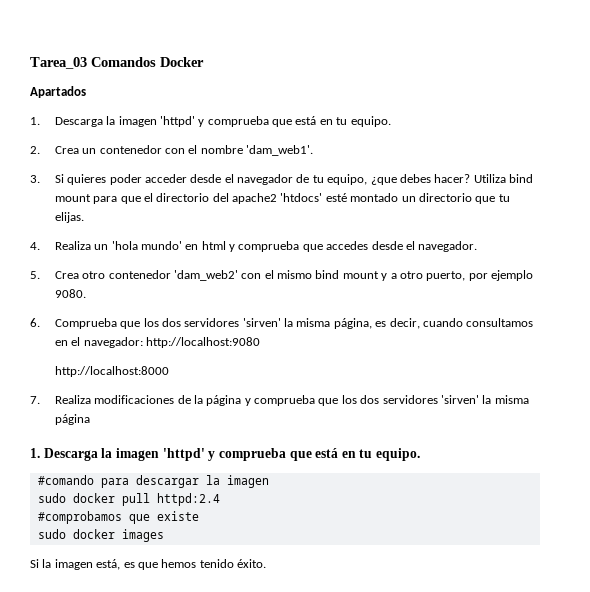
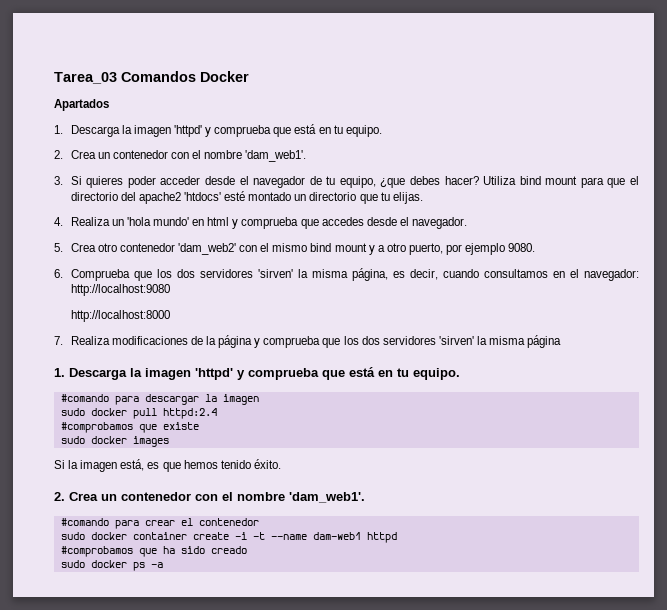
  Si la imagen está, es que hemos tenido éxito.
+ 2. Crea un contenedor con el nombre 'dam_web1'.
+ #comando para crear el contenedor
+ sudo docker container create -i -t --name dam-web1 httpd
+ #comprobamos que ha sido creado
+ sudo docker ps -a

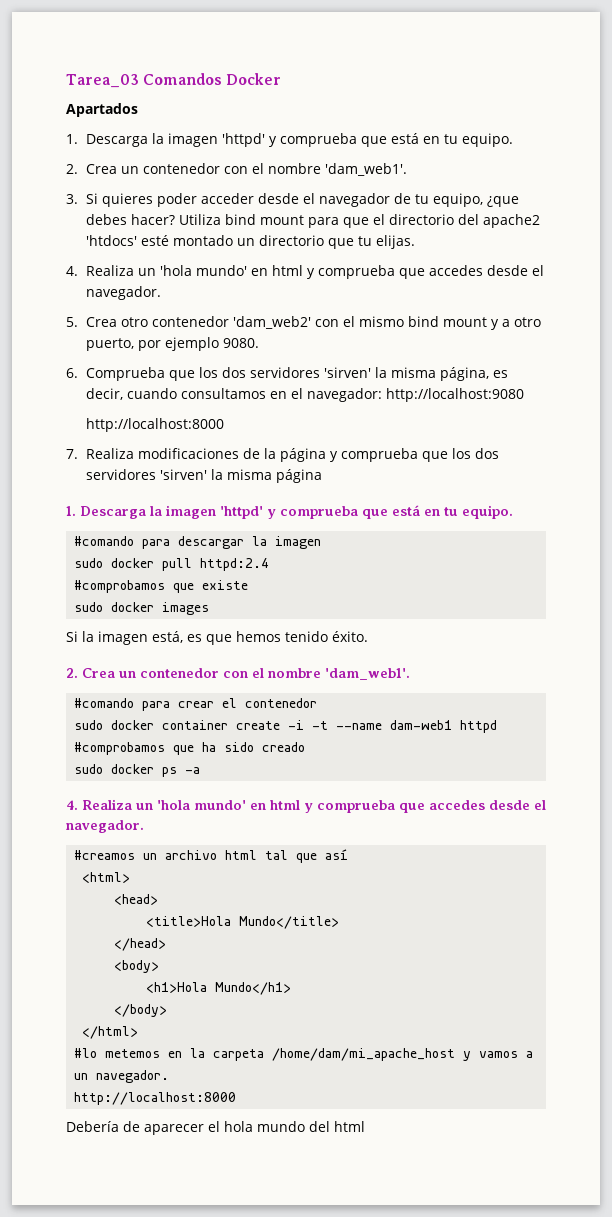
  sudo docker ps -a
+ 4. Realiza un 'hola mundo' en html y comprueba que accedes desde el navegador.
+ #creamos un archivo html tal que así
+ <html>
+ <head>
+ <title>Hola Mundo</title>
+ </head>
+ <body>
+ <h1>Hola Mundo</h1>
+ </body>
+ </html>
+ #lo metemos en la carpeta /home/dam/mi_apache_host y vamos a un navegador.
+ http://localhost:8000
+ Debería de aparecer el hola mundo del html

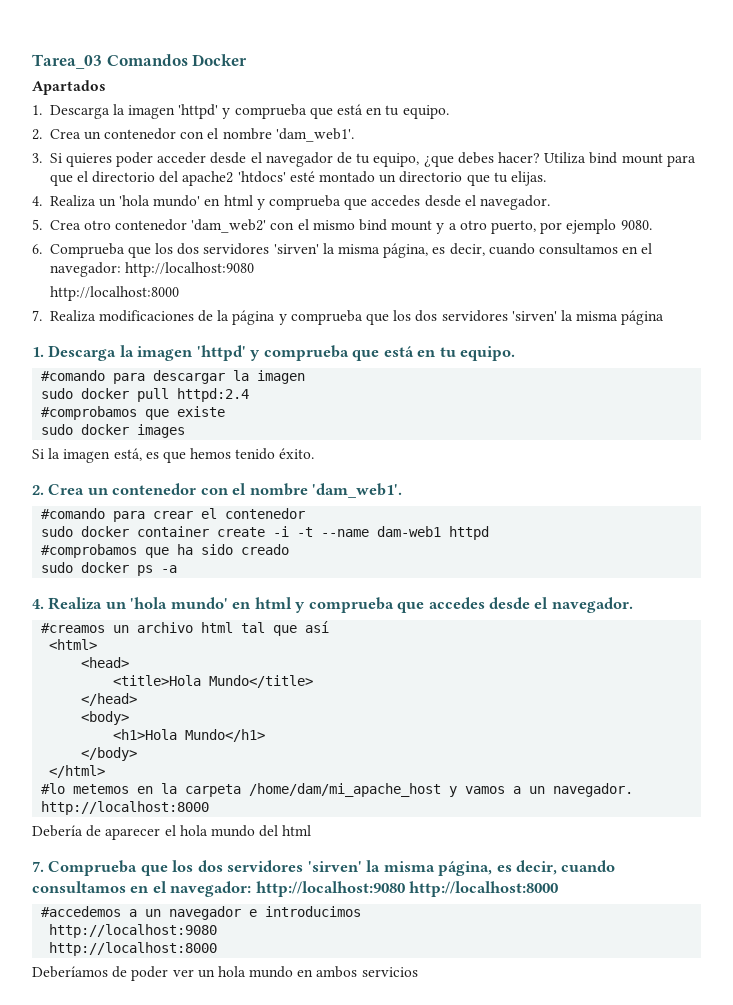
+ 7. Comprueba que los dos servidores 'sirven' la misma página, es decir, cuando consultamos en el navegador: http://localhost:9080 http://localhost:8000
+ #accedemos a un navegador e introducimos
+ http://localhost:9080
+ http://localhost:8000
+ Deberíamos de poder ver un hola mundo en ambos servicios

